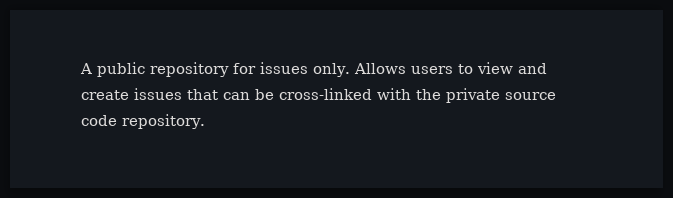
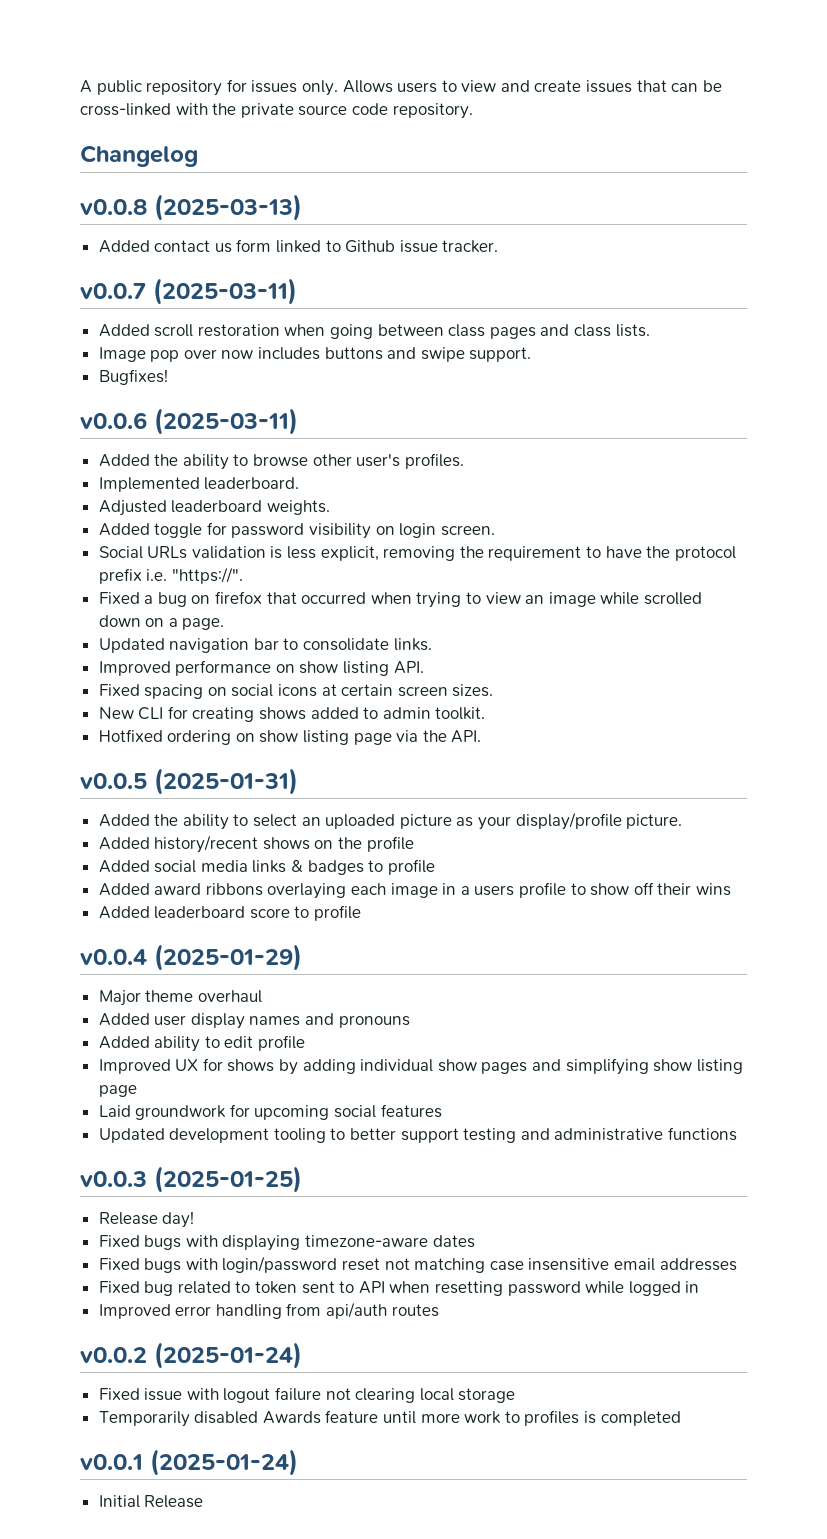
+ Changelog
+ v0.0.8 (2025-03-13)
+ Added contact us form linked to Github issue tracker.
+ v0.0.7 (2025-03-11)
+ Added scroll restoration when going between class pages and class lists.
+ Image pop over now includes buttons and swipe support.
+ Bugfixes!
+ v0.0.6 (2025-03-11)
+ Added the ability to browse other user's profiles.
+ Implemented leaderboard.
+ Adjusted leaderboard weights.
+ Added toggle for password visibility on login screen.
+ Social URLs validation is less explicit, removing the requirement to have the protocol prefix i.e. "https://".
+ Fixed a bug on firefox that occurred when trying to view an image while scrolled down on a page.
+ Updated navigation bar to consolidate links.
+ Improved performance on show listing API.
+ Fixed spacing on social icons at certain screen sizes.
+ New CLI for creating shows added to admin toolkit.
+ Hotfixed ordering on show listing page via the API.
+ v0.0.5 (2025-01-31)
+ Added the ability to select an uploaded picture as your display/profile picture.
+ Added history/recent shows on the profile
+ Added social media links & badges to profile
+ Added award ribbons overlaying each image in a users profile to show off their wins
+ Added leaderboard score to profile
+ v0.0.4 (2025-01-29)
+ Major theme overhaul
+ Added user display names and pronouns
+ Added ability to edit profile
+ Improved UX for shows by adding individual show pages and simplifying show listing page
+ Laid groundwork for upcoming social features
+ Updated development tooling to better support testing and administrative functions
+ v0.0.3 (2025-01-25)
+ Release day!
+ Fixed bugs with displaying timezone-aware dates
+ Fixed bugs with login/password reset not matching case insensitive email addresses
+ Fixed bug related to token sent to API when resetting password while logged in
+ Improved error handling from api/auth routes
+ v0.0.2 (2025-01-24)
+ Fixed issue with logout failure not clearing local storage
+ Temporarily disabled Awards feature until more work to profiles is completed
+ v0.0.1 (2025-01-24)
+ Initial Release

